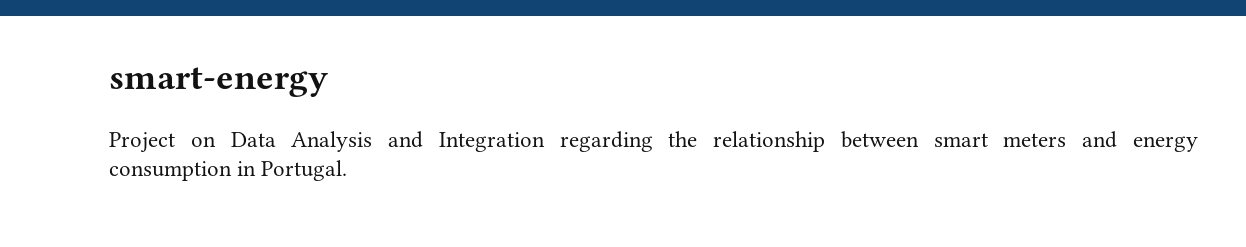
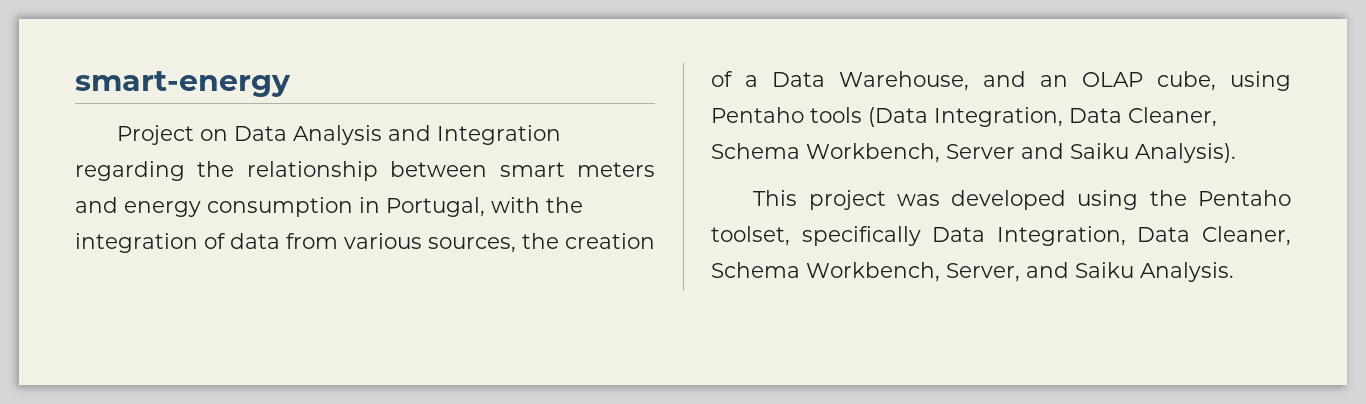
- Project on Data Analysis and Integration regarding the relationship between smart meters and energy consumption in Portugal.
+ Project on Data Analysis and Integration regarding the relationship between smart meters and energy consumption in Portugal, with the integration of data from various sources, the creation of a Data Warehouse, and an OLAP cube, using Pentaho tools (Data Integration, Data Cleaner, Schema Workbench, Server and Saiku Analysis).
+ This project was developed using the Pentaho toolset, specifically Data Integration, Data Cleaner, Schema Workbench, Server, and Saiku Analysis.

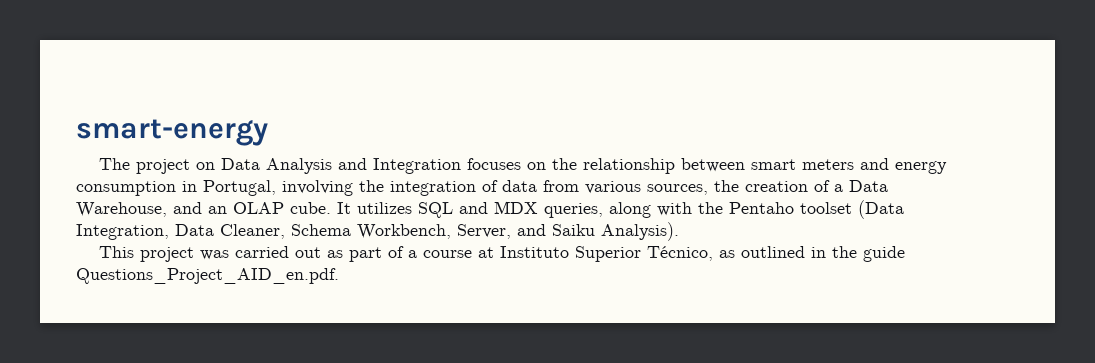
- Project on Data Analysis and Integration regarding the relationship between smart meters and energy consumption in Portugal, with the integration of data from various sources, the creation of a Data Warehouse, and an OLAP cube, using Pentaho tools (Data Integration, Data Cleaner, Schema Workbench, Server and Saiku Analysis).
- This project was developed using the Pentaho toolset, specifically Data Integration, Data Cleaner, Schema Workbench, Server, and Saiku Analysis.
+ The project on Data Analysis and Integration focuses on the relationship between smart meters and energy consumption in Portugal, involving the integration of data from various sources, the creation of a Data Warehouse, and an OLAP cube. It utilizes SQL and MDX queries, along with the Pentaho toolset (Data Integration, Data Cleaner, Schema Workbench, Server, and Saiku Analysis).
+ This project was carried out as part of a course at Instituto Superior Técnico, as outlined in the guide Questions_Project_AID_en.pdf.

